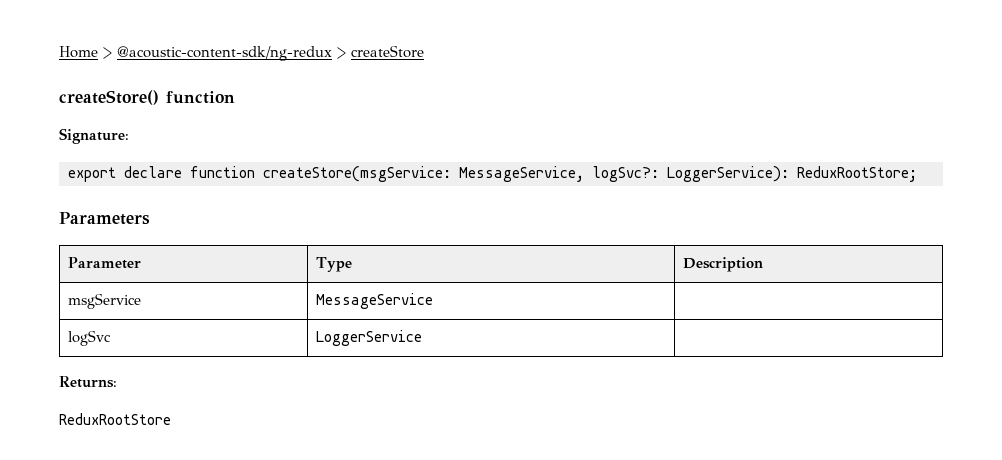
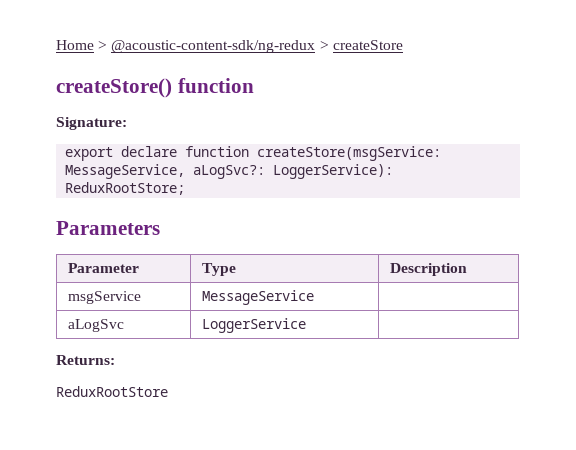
- export declare function createStore(msgService: MessageService, logSvc?: LoggerService): ReduxRootStore;
+ export declare function createStore(msgService: MessageService, aLogSvc?: LoggerService): ReduxRootStore;
- logSvc | LoggerService |
+ aLogSvc | LoggerService |

